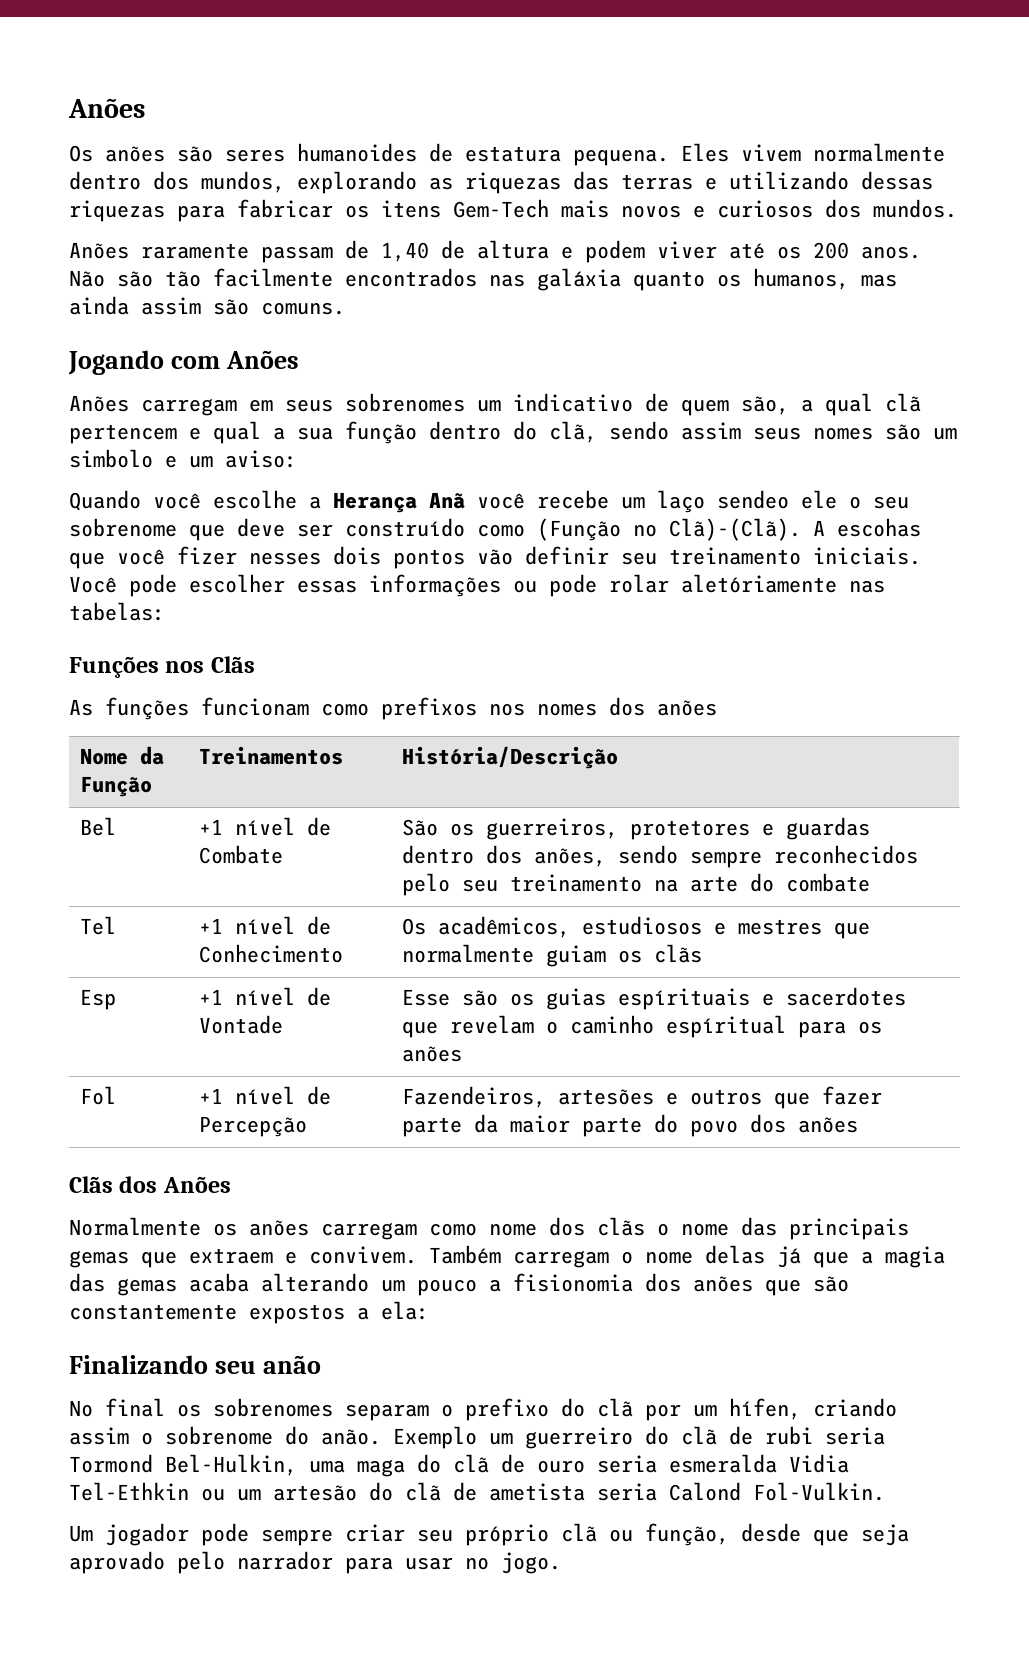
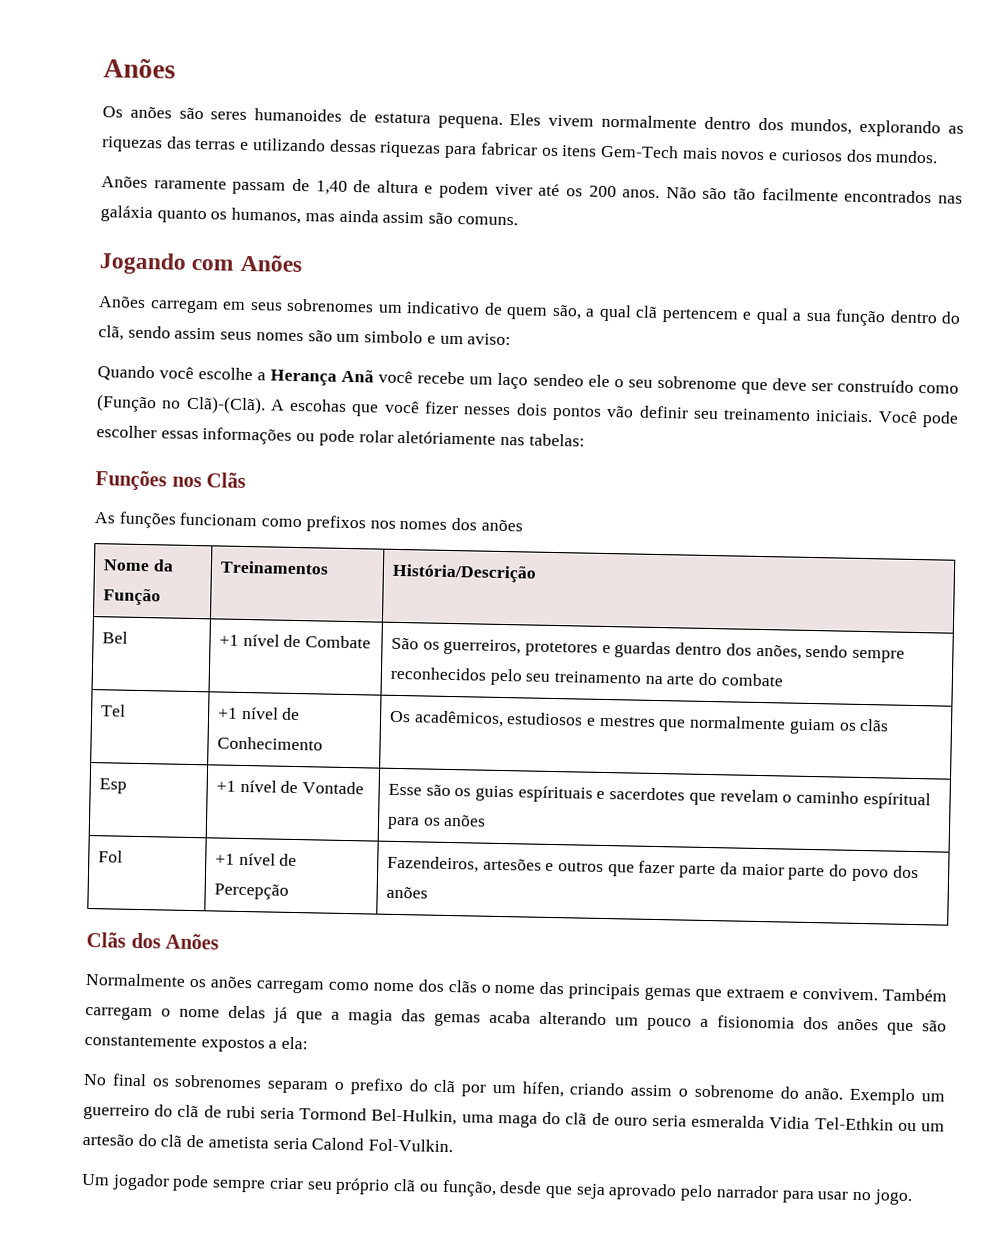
- Finalizando seu anão

